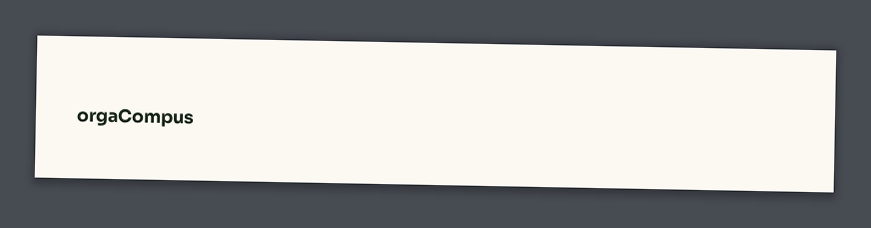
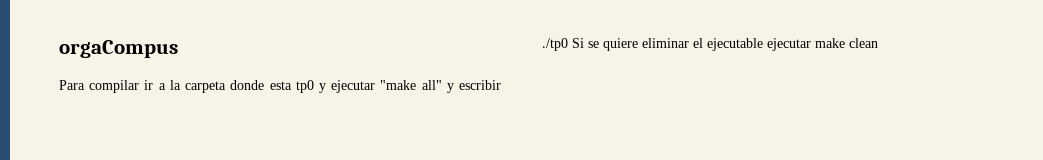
+ Para compilar ir a la carpeta donde esta tp0 y ejecutar "make all" y escribir ./tp0 Si se quiere eliminar el ejecutable ejecutar make clean

